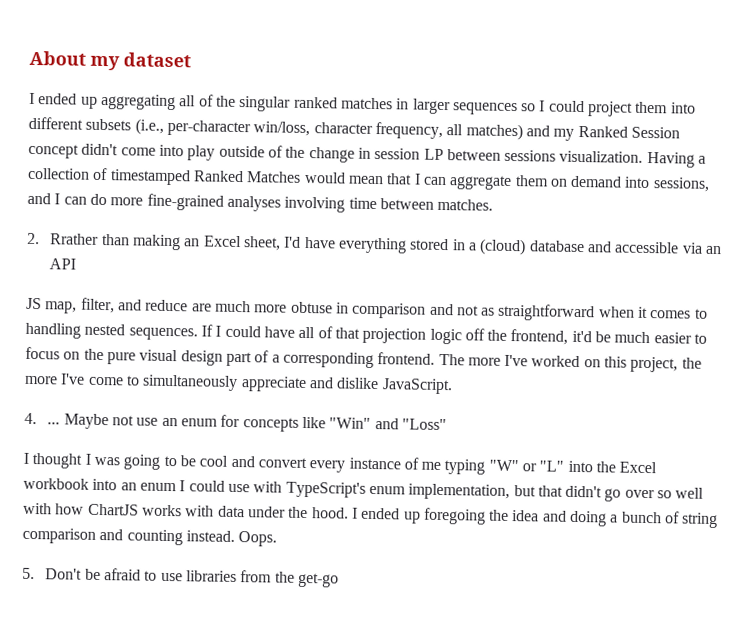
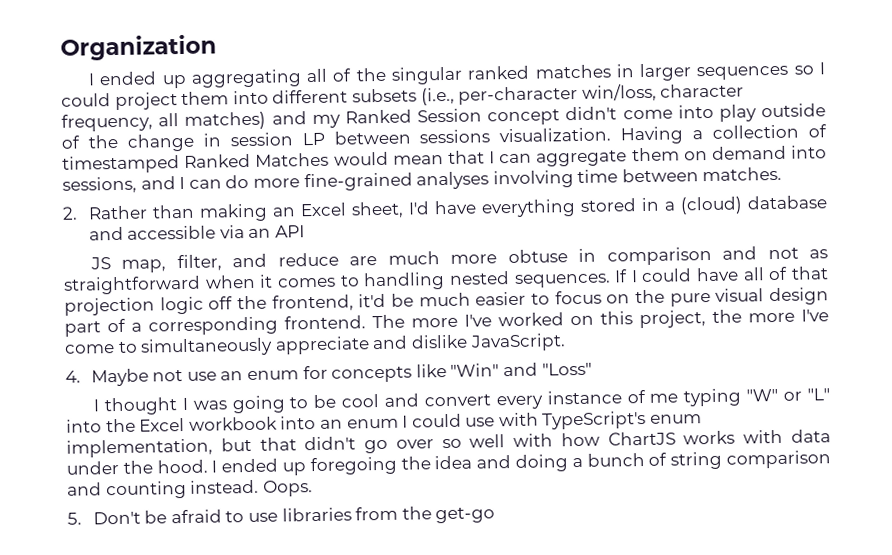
- About my dataset
+ Organization
- 2. Rrather than making an Excel sheet, I'd have everything stored in a (cloud) database and accessible via an API
+ 2. Rather than making an Excel sheet, I'd have everything stored in a (cloud) database and accessible via an API
- 4. ... Maybe not use an enum for concepts like "Win" and "Loss"
+ 4. Maybe not use an enum for concepts like "Win" and "Loss"

